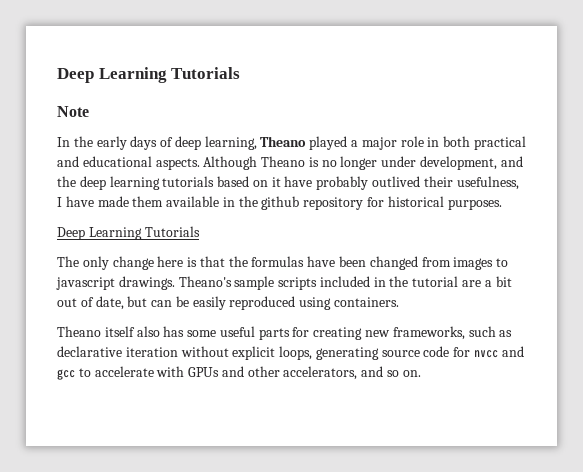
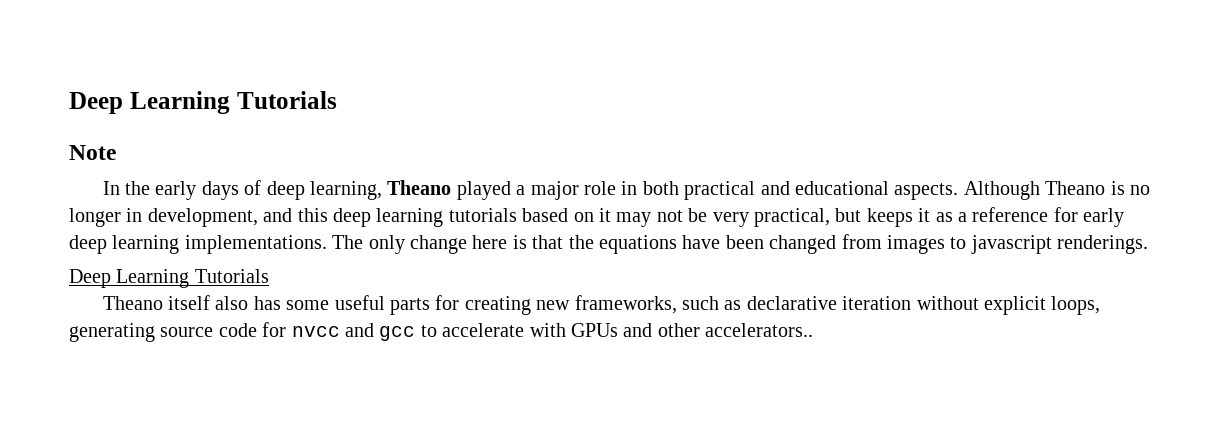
- Although Theano is no longer under development, and the deep learning tutorials based on it have probably outlived their usefulness, I have made them available in the github repository for historical purposes.
+ Although Theano is no longer in development, and this deep learning tutorials based on it may not be very practical, but keeps it as a reference for early deep learning implementations. The only change here is that the equations have been changed from images to javascript renderings.
  Deep Learning Tutorials
- The only change here is that the formulas have been changed from images to javascript drawings. Theano's sample scripts included in the tutorial are a bit out of date, but can be easily reproduced using containers.
- Theano itself also has some useful parts for creating new frameworks, such as declarative iteration without explicit loops, generating source code for nvcc and gcc to accelerate with GPUs and other accelerators, and so on.
+ Theano itself also has some useful parts for creating new frameworks, such as declarative iteration without explicit loops, generating source code for nvcc and gcc to accelerate with GPUs and other accelerators..

